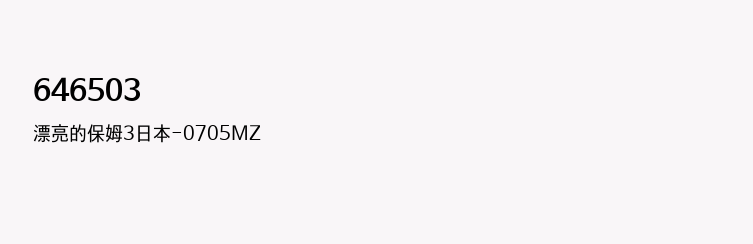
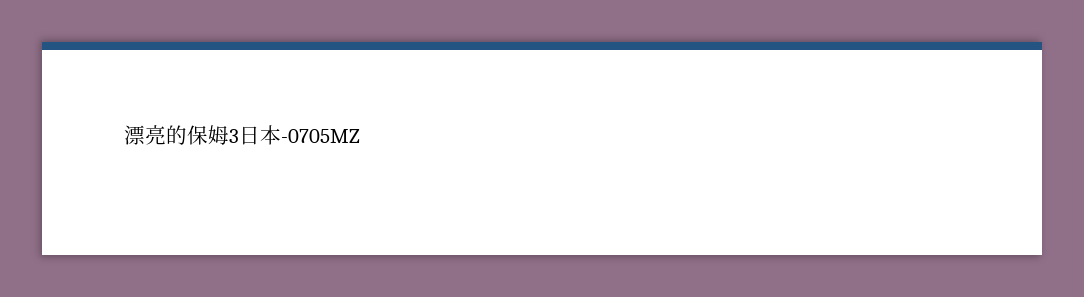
- 646503

